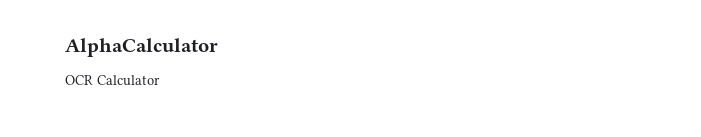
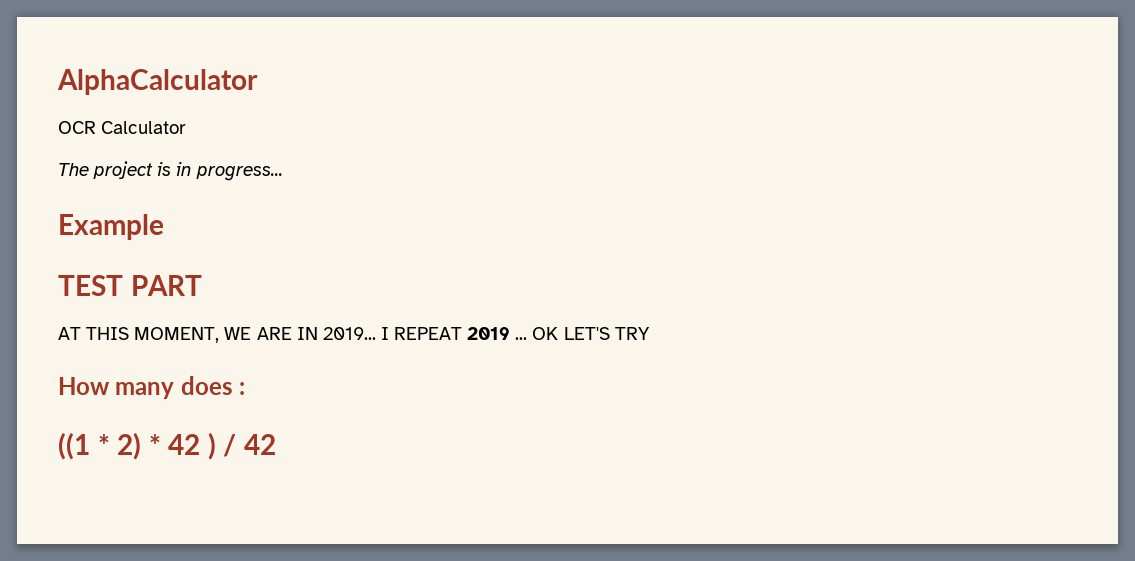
+ The project is in progress...
+ Example
+ TEST PART
+ AT THIS MOMENT, WE ARE IN 2019... I REPEAT 2019 ... OK LET'S TRY
+ How many does :
+ ((1 * 2) * 42 ) / 42

